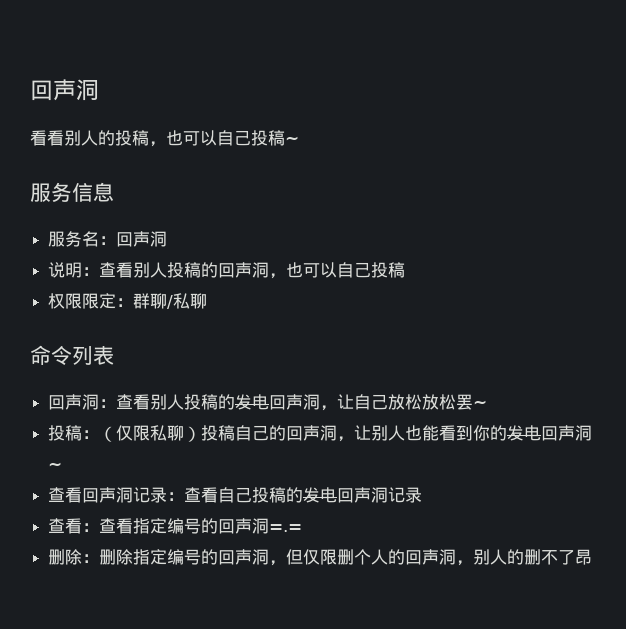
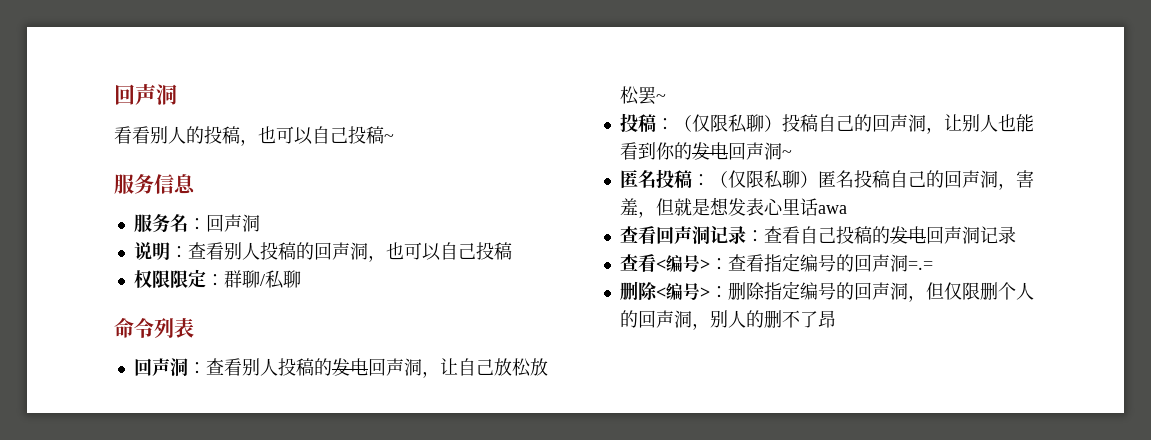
+ 匿名投稿：（仅限私聊）匿名投稿自己的回声洞，害羞，但就是想发表心里话awa
- 查看：查看指定编号的回声洞=.=
+ 查看<编号>：查看指定编号的回声洞=.=
- 删除：删除指定编号的回声洞，但仅限删个人的回声洞，别人的删不了昂
+ 删除<编号>：删除指定编号的回声洞，但仅限删个人的回声洞，别人的删不了昂

